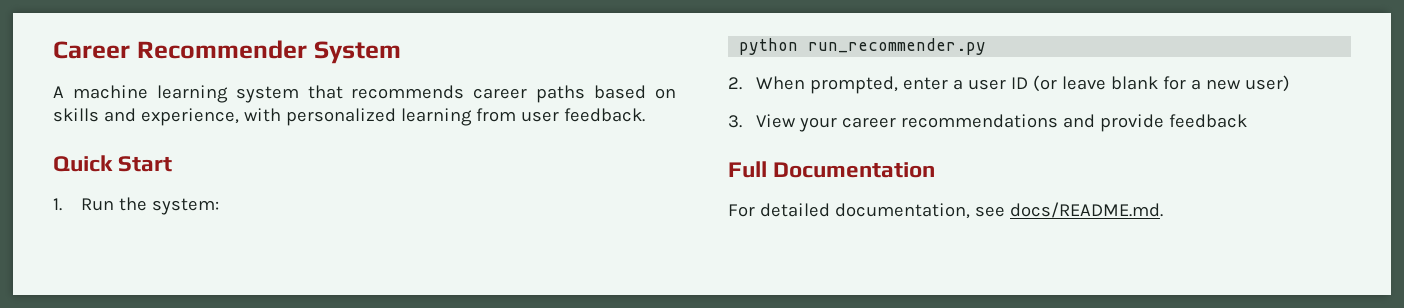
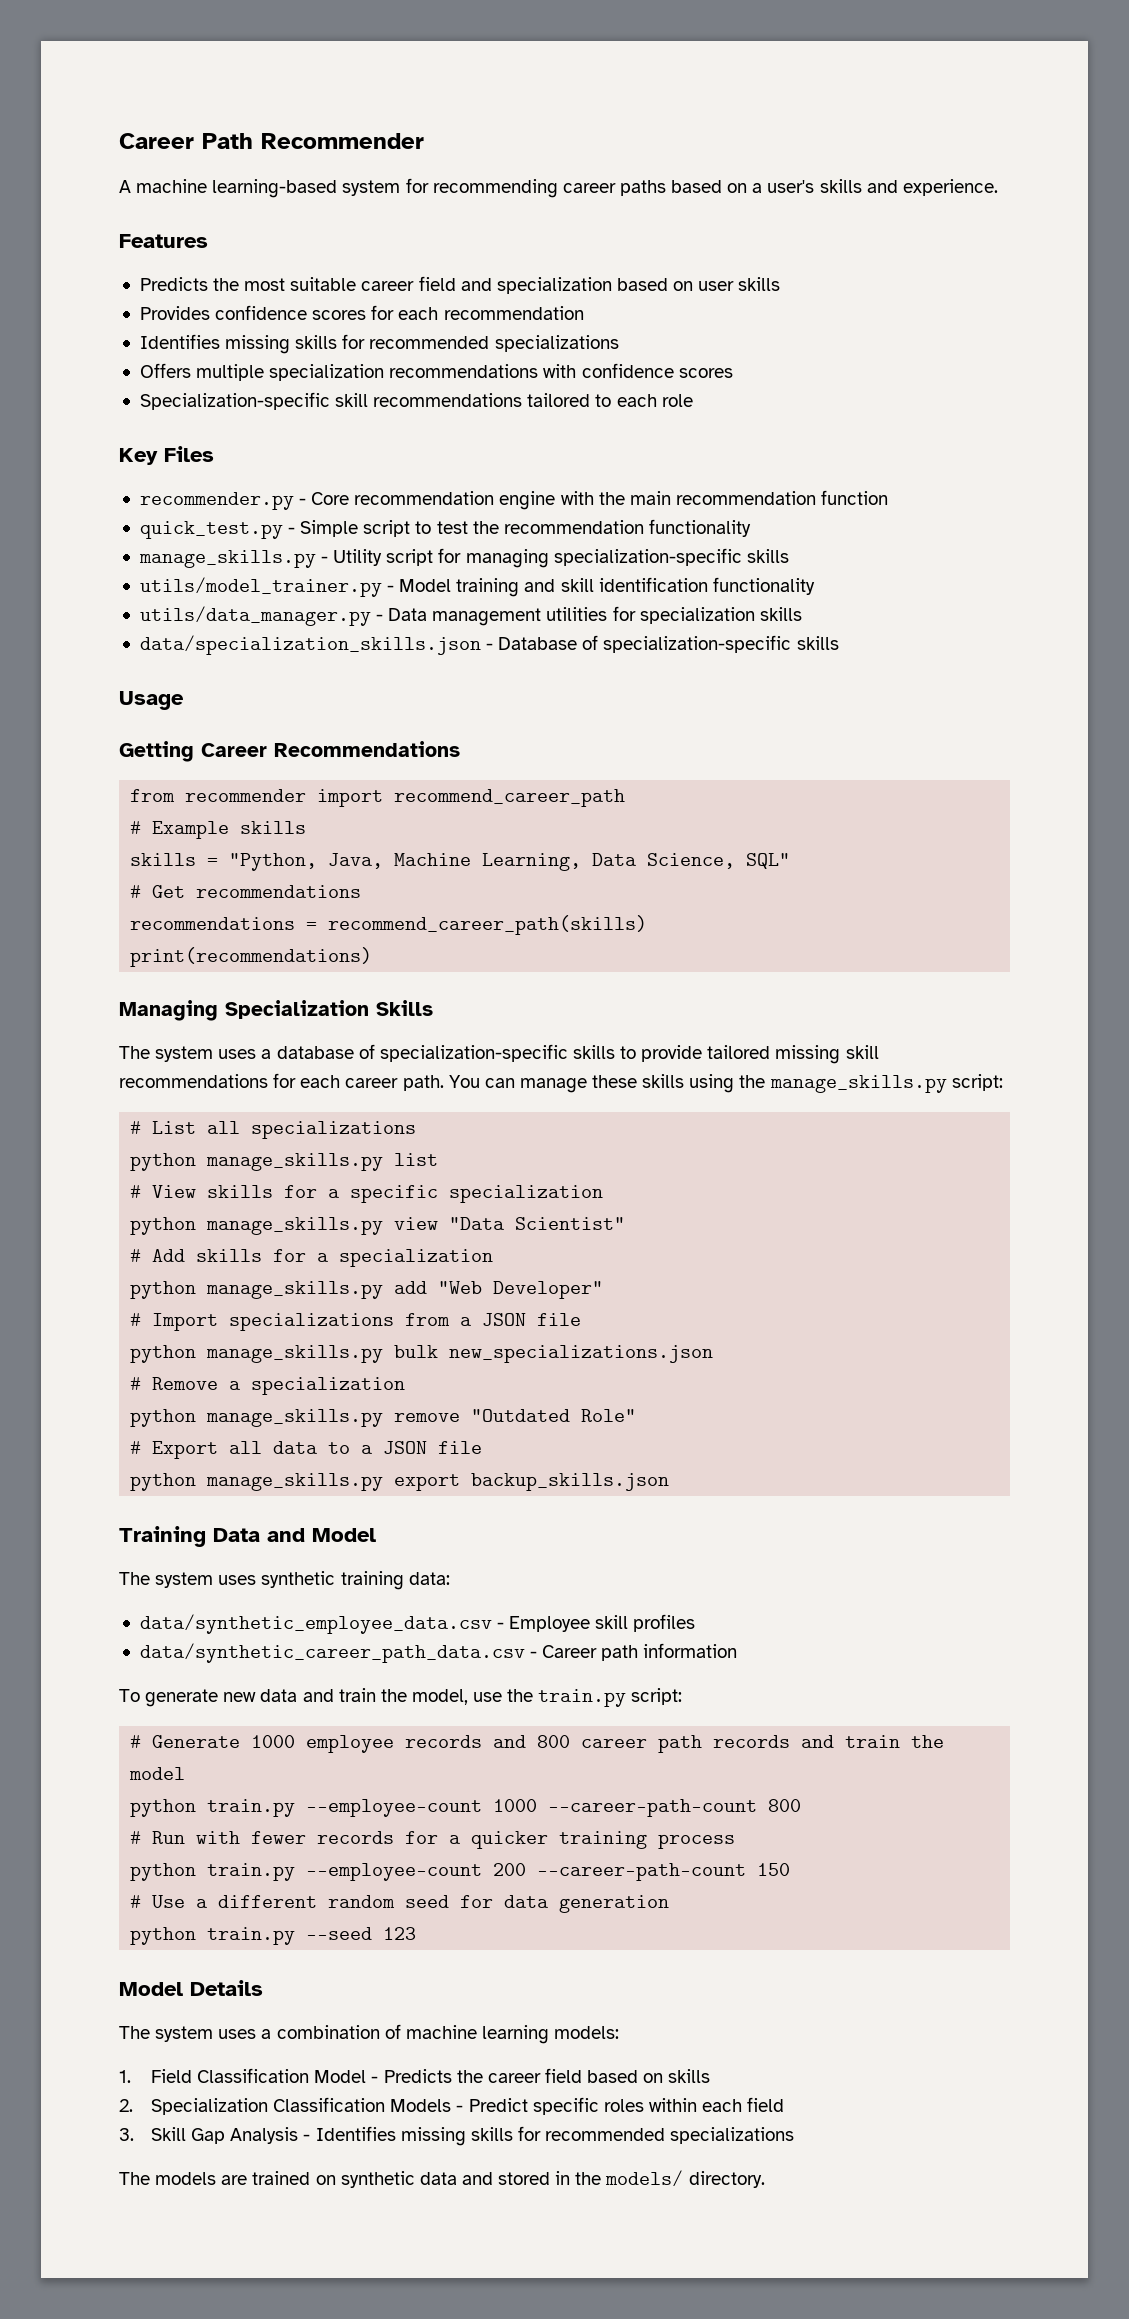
- Career Recommender System
+ Career Path Recommender
- A machine learning system that recommends career paths based on skills and experience, with personalized learning from user feedback.
- Quick Start
- 1. Run the system:
- python run_recommender.py
- 2. When prompted, enter a user ID (or leave blank for a new user)
- 3. View your career recommendations and provide feedback
- Full Documentation
- For detailed documentation, see docs/README.md.
+ A machine learning-based system for recommending career paths based on a user's skills and experience.
+ Features
+ Predicts the most suitable career field and specialization based on user skills
+ Provides confidence scores for each recommendation
+ Identifies missing skills for recommended specializations
+ Offers multiple specialization recommendations with confidence scores
+ Specialization-specific skill recommendations tailored to each role
+ Key Files
+ recommender.py - Core recommendation engine with the main recommendation function
+ quick_test.py - Simple script to test the recommendation functionality
+ manage_skills.py - Utility script for managing specialization-specific skills
+ utils/model_trainer.py - Model training and skill identification functionality
+ utils/data_manager.py - Data management utilities for specialization skills
+ data/specialization_skills.json - Database of specialization-specific skills
+ Usage
+ Getting Career Recommendations
+ from recommender import recommend_career_path
+ # Example skills
+ skills = "Python, Java, Machine Learning, Data Science, SQL"
+ # Get recommendations
+ recommendations = recommend_career_path(skills)
+ print(recommendations)
+ Managing Specialization Skills
+ The system uses a database of specialization-specific skills to provide tailored missing skill recommendations for each career path. You can manage these skills using the manage_skills.py script:
+ # List all specializations
+ python manage_skills.py list
+ # View skills for a specific specialization
+ python manage_skills.py view "Data Scientist"
+ # Add skills for a specialization
+ python manage_skills.py add "Web Developer"
+ # Import specializations from a JSON file
+ python manage_skills.py bulk new_specializations.json
+ # Remove a specialization
+ python manage_skills.py remove "Outdated Role"
+ # Export all data to a JSON file
+ python manage_skills.py export backup_skills.json
+ Training Data and Model
+ The system uses synthetic training data:
+ data/synthetic_employee_data.csv - Employee skill profiles
+ data/synthetic_career_path_data.csv - Career path information
+ To generate new data and train the model, use the train.py script:
+ # Generate 1000 employee records and 800 career path records and train the model
+ python train.py --employee-count 1000 --career-path-count 800
+ # Run with fewer records for a quicker training process
+ python train.py --employee-count 200 --career-path-count 150
+ # Use a different random seed for data generation
+ python train.py --seed 123
+ Model Details
+ The system uses a combination of machine learning models:
+ 1. Field Classification Model - Predicts the career field based on skills
+ 2. Specialization Classification Models - Predict specific roles within each field
+ 3. Skill Gap Analysis - Identifies missing skills for recommended specializations
+ The models are trained on synthetic data and stored in the models/ directory.

